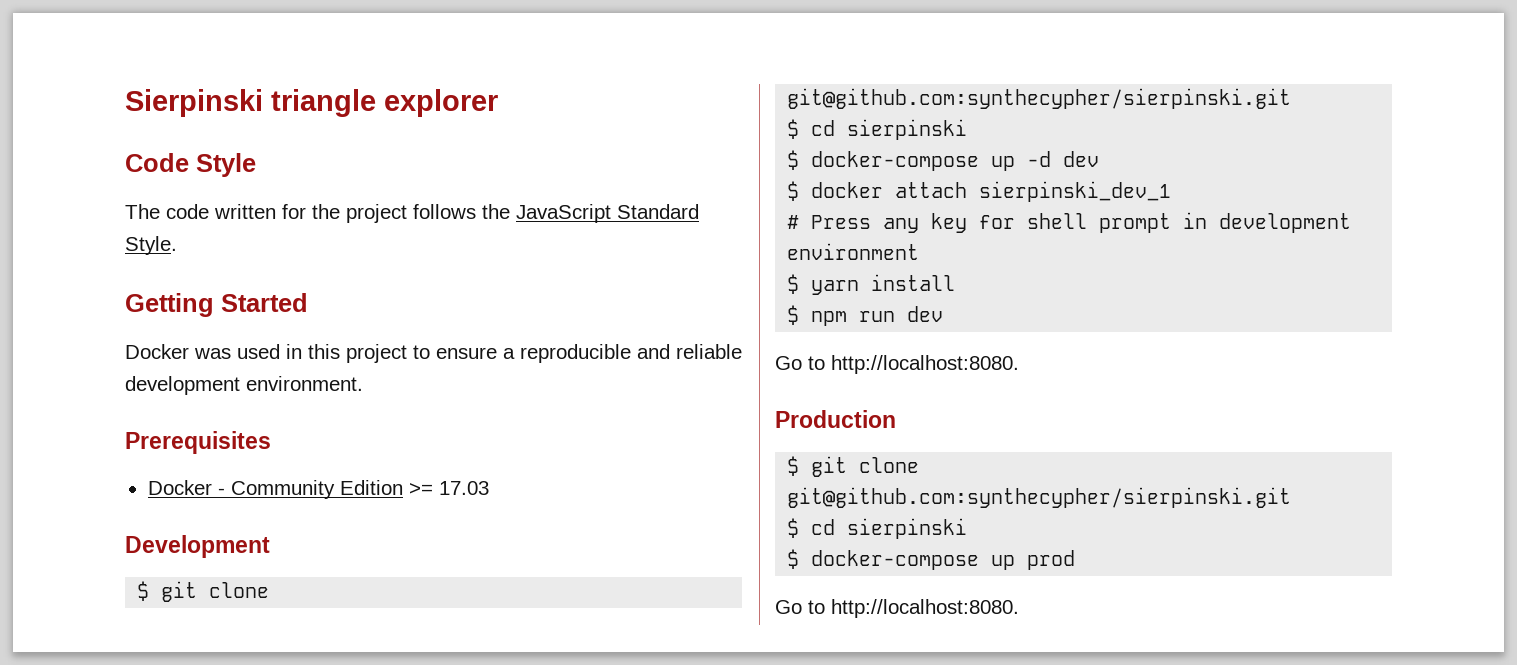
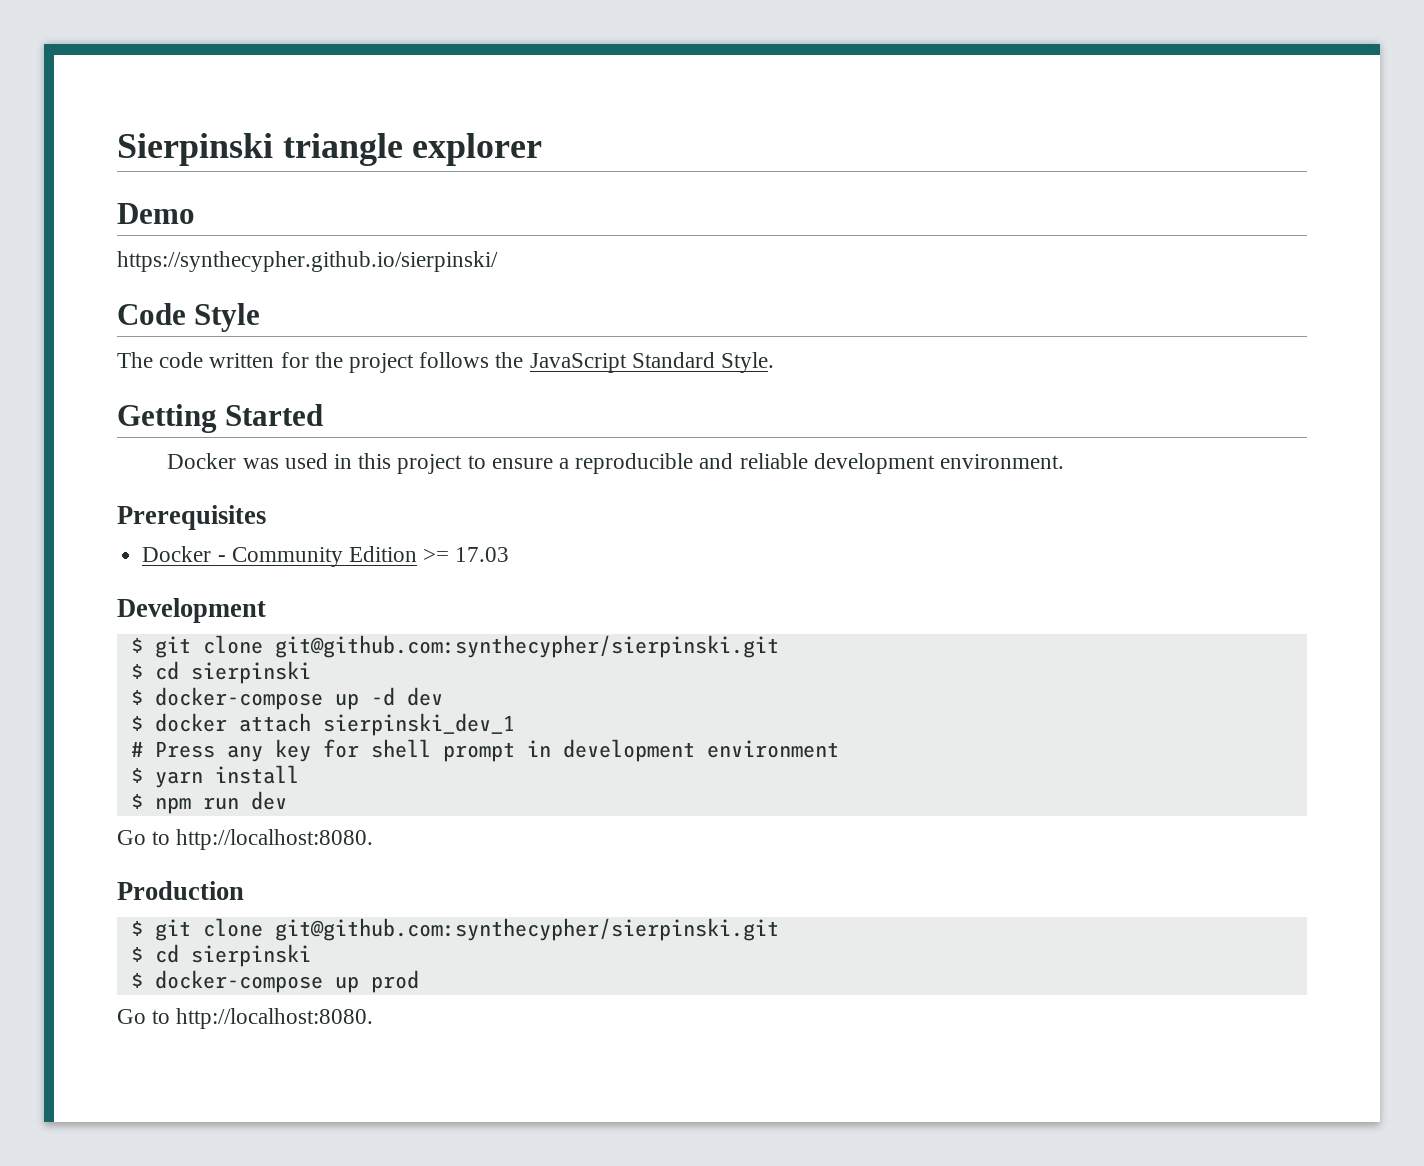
+ Demo
+ https://synthecypher.github.io/sierpinski/

